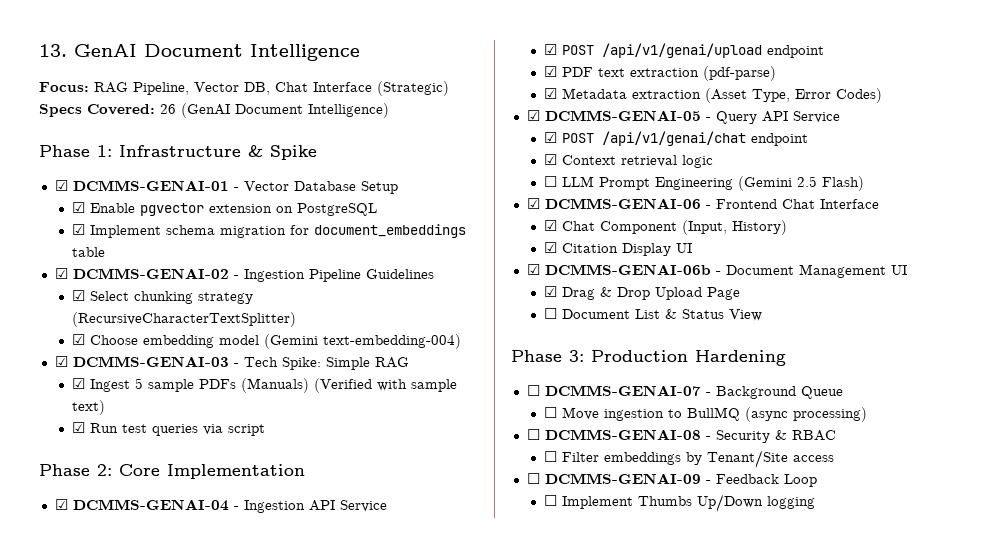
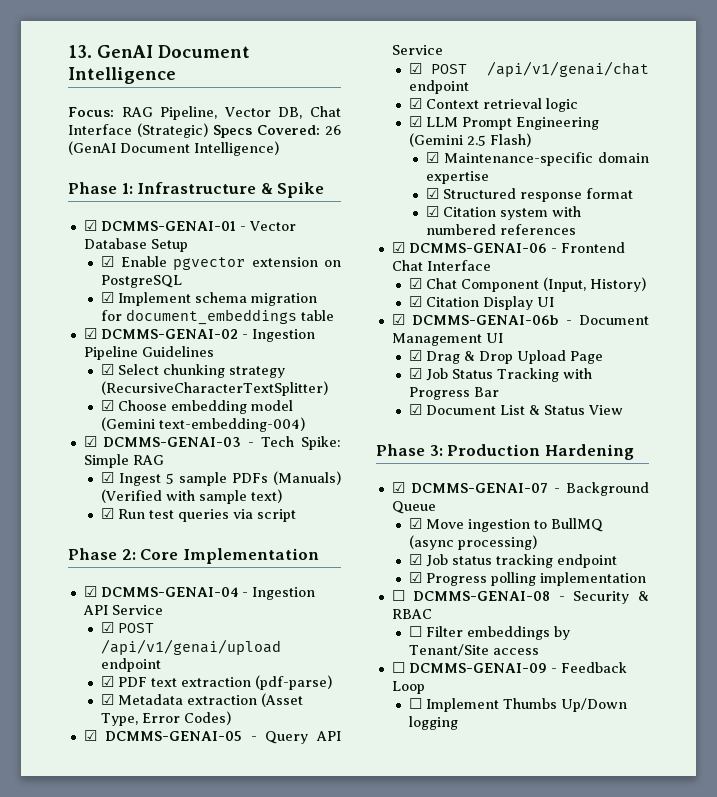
- ☐ LLM Prompt Engineering (Gemini 2.5 Flash)
+ ☑ LLM Prompt Engineering (Gemini 2.5 Flash)
+ ☑ Maintenance-specific domain expertise
+ ☑ Structured response format
+ ☑ Citation system with numbered references
- ☐ Document List & Status View
+ ☑ Job Status Tracking with Progress Bar
+ ☑ Document List & Status View
- ☐ DCMMS-GENAI-07 - Background Queue
+ ☑ DCMMS-GENAI-07 - Background Queue
- ☐ Move ingestion to BullMQ (async processing)
+ ☑ Move ingestion to BullMQ (async processing)
+ ☑ Job status tracking endpoint
+ ☑ Progress polling implementation

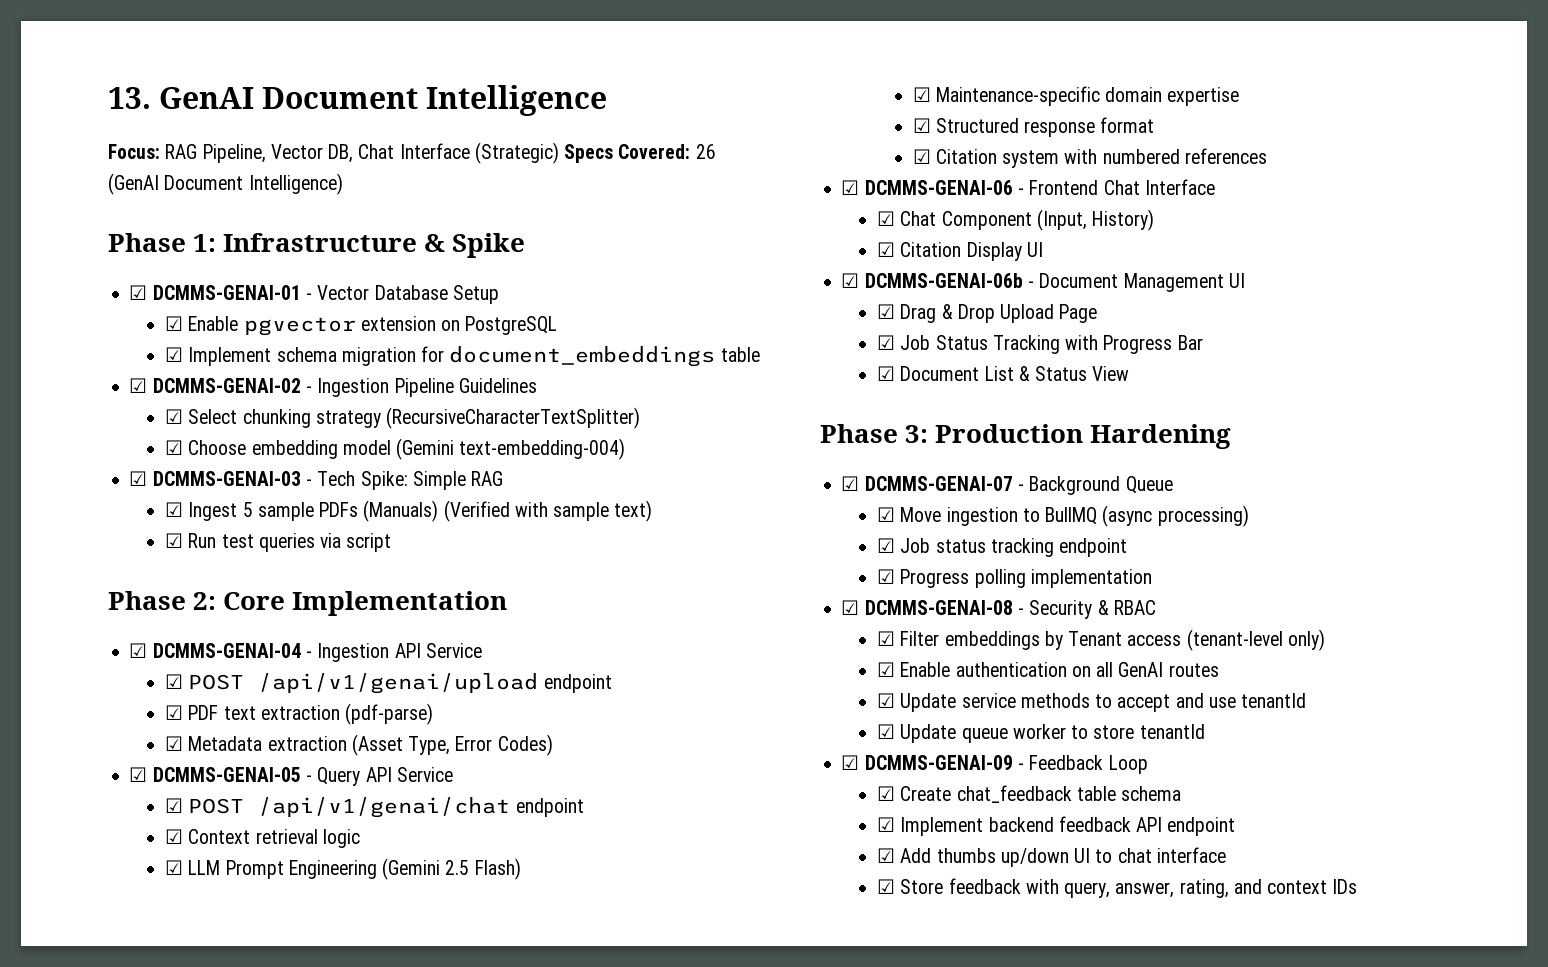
- ☐ DCMMS-GENAI-08 - Security & RBAC
+ ☑ DCMMS-GENAI-08 - Security & RBAC
- ☐ Filter embeddings by Tenant/Site access
- ☐ DCMMS-GENAI-09 - Feedback Loop
- ☐ Implement Thumbs Up/Down logging
+ ☑ Filter embeddings by Tenant access (tenant-level only)
+ ☑ Enable authentication on all GenAI routes
+ ☑ Update service methods to accept and use tenantId
+ ☑ Update queue worker to store tenantId
+ ☑ DCMMS-GENAI-09 - Feedback Loop
+ ☑ Create chat_feedback table schema
+ ☑ Implement backend feedback API endpoint
+ ☑ Add thumbs up/down UI to chat interface
+ ☑ Store feedback with query, answer, rating, and context IDs

